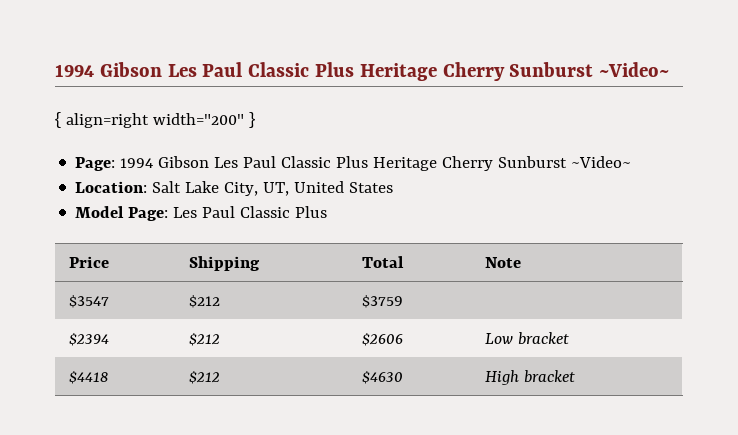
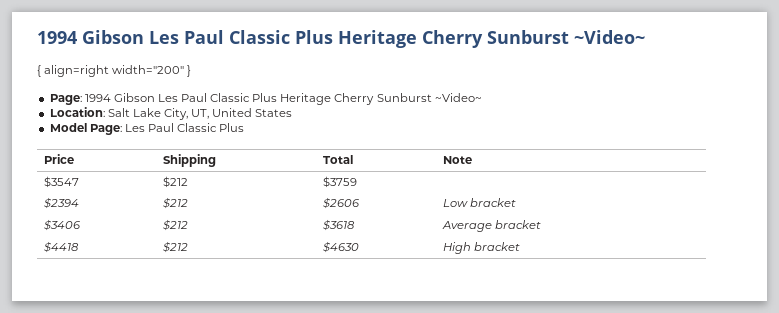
+ $3406 | $212 | $3618 | Average bracket

